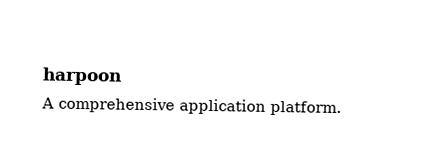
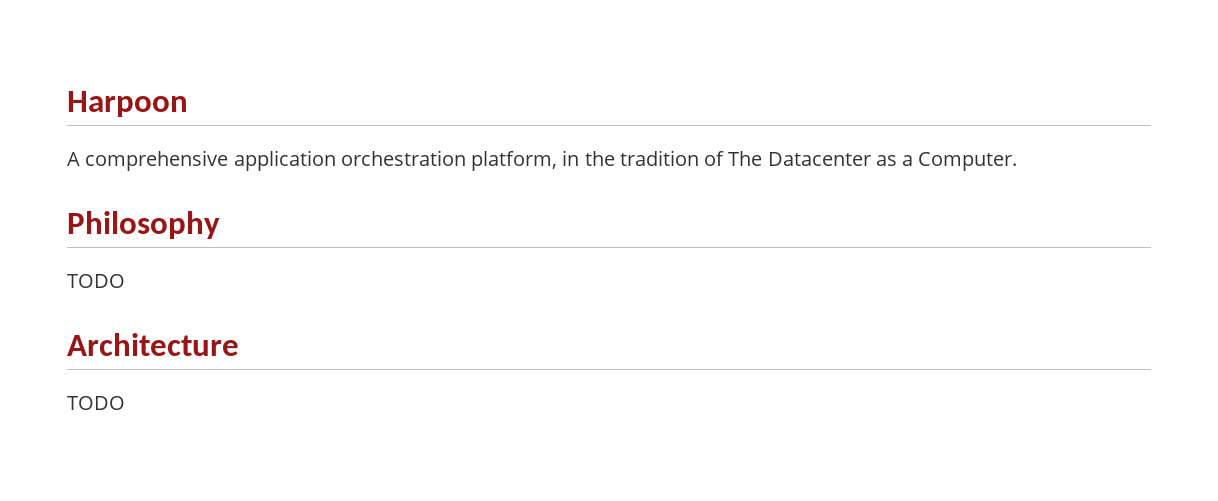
- harpoon
+ Harpoon
- A comprehensive application platform.
+ A comprehensive application orchestration platform, in the tradition of The Datacenter as a Computer.
+ Philosophy
+ TODO
+ Architecture
+ TODO

